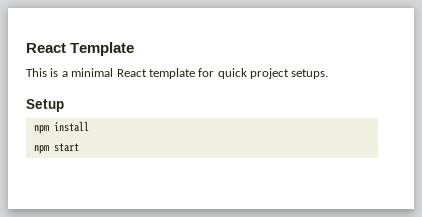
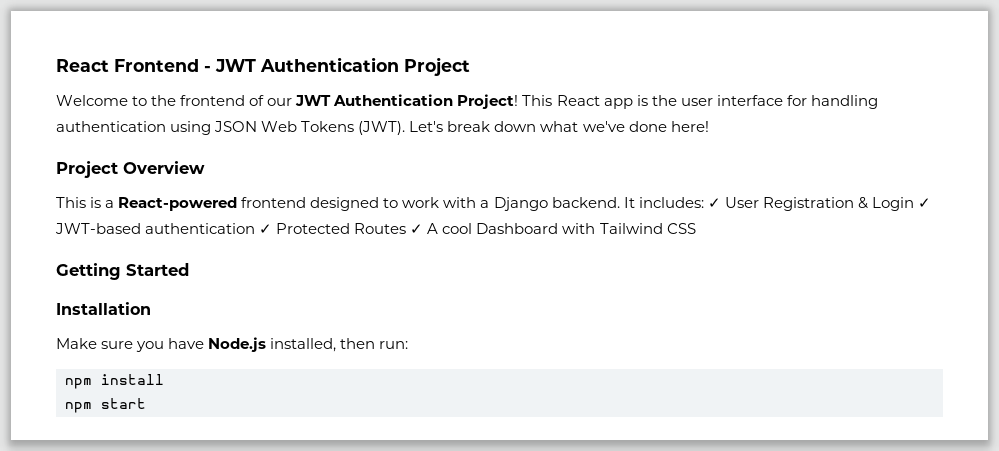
- React Template
- This is a minimal React template for quick project setups.
- Setup
+ React Frontend - JWT Authentication Project
+ Welcome to the frontend of our JWT Authentication Project! This React app is the user interface for handling authentication using JSON Web Tokens (JWT). Let's break down what we've done here!
+ Project Overview
+ This is a React-powered frontend designed to work with a Django backend. It includes: ✓ User Registration & Login ✓ JWT-based authentication ✓ Protected Routes ✓ A cool Dashboard with Tailwind CSS
+ Getting Started
+ Installation
+ Make sure you have Node.js installed, then run:

